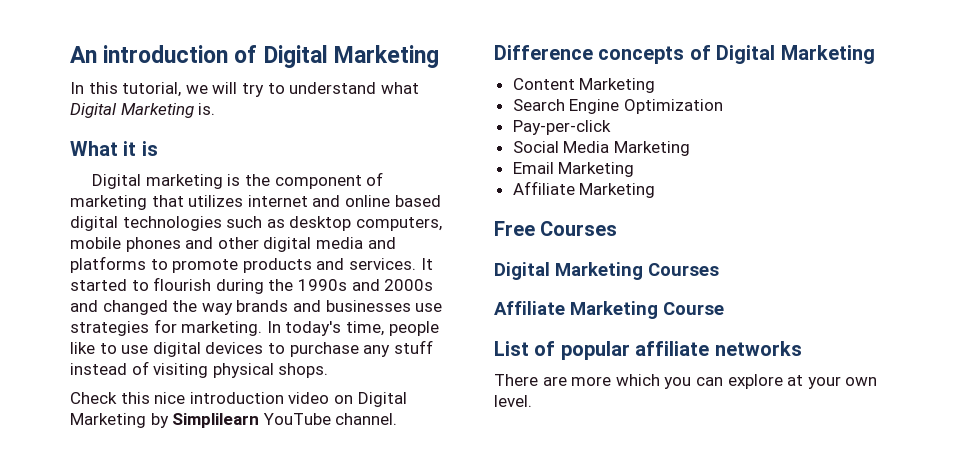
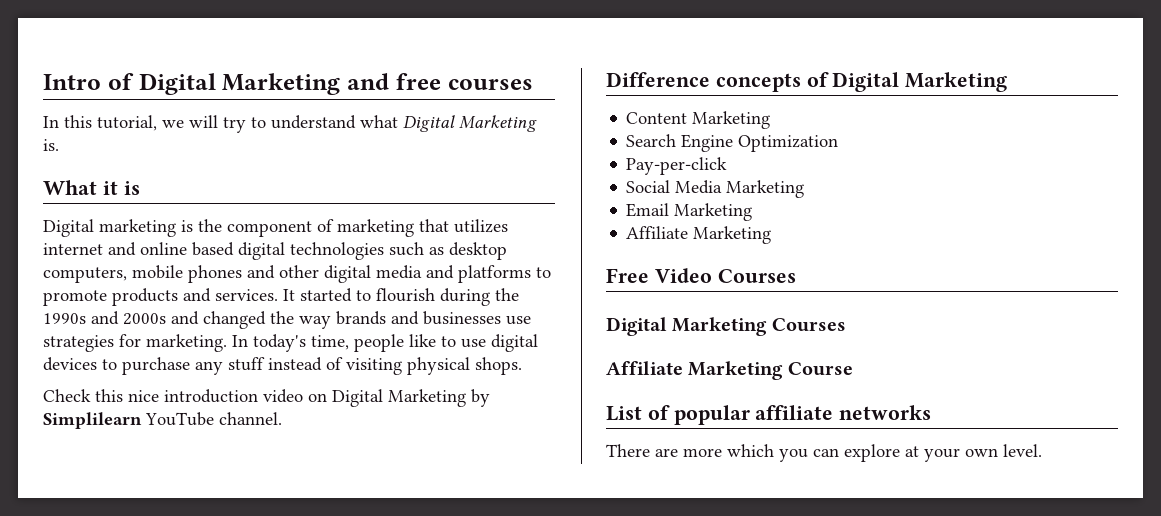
- An introduction of Digital Marketing
+ Intro of Digital Marketing and free courses
- Free Courses
+ Free Video Courses

